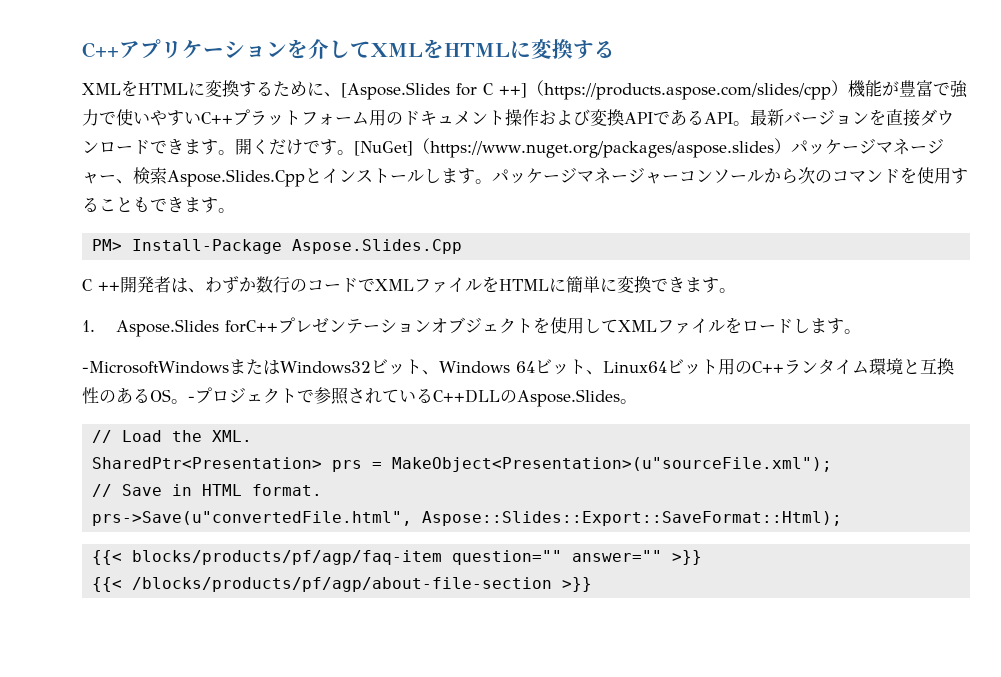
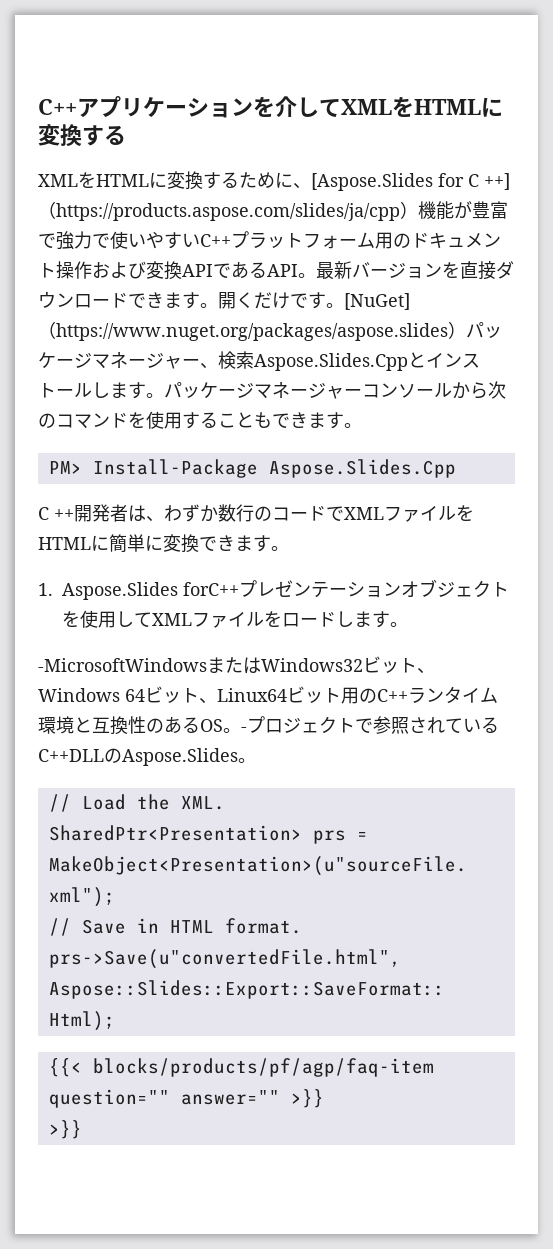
- XMLをHTMLに変換するために、[Aspose.Slides for C ++]（https://products.aspose.com/slides/cpp）機能が豊富で強力で使いやすいC++プラットフォーム用のドキュメント操作および変換APIであるAPI。
+ XMLをHTMLに変換するために、[Aspose.Slides for C ++]（https://products.aspose.com/slides/ja/cpp）機能が豊富で強力で使いやすいC++プラットフォーム用のドキュメント操作および変換APIであるAPI。
  {{< blocks/products/pf/agp/faq-item question="" answer="" >}}
- {{< /blocks/products/pf/agp/about-file-section >}}
+ >}}

